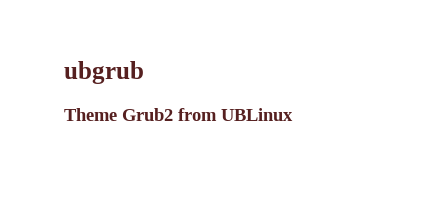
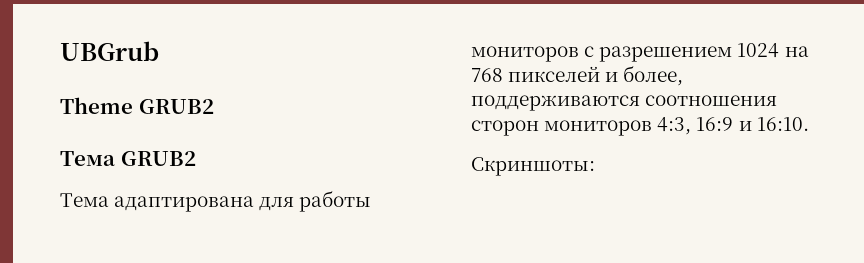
- ubgrub
+ UBGrub
- Theme Grub2 from UBLinux
+ Theme GRUB2
+ Тема GRUB2
+ Тема адаптирована для работы мониторов с разрешением 1024 на 768 пикселей и более, поддерживаются соотношения сторон мониторов 4:3, 16:9 и 16:10.
+ Скриншоты:

